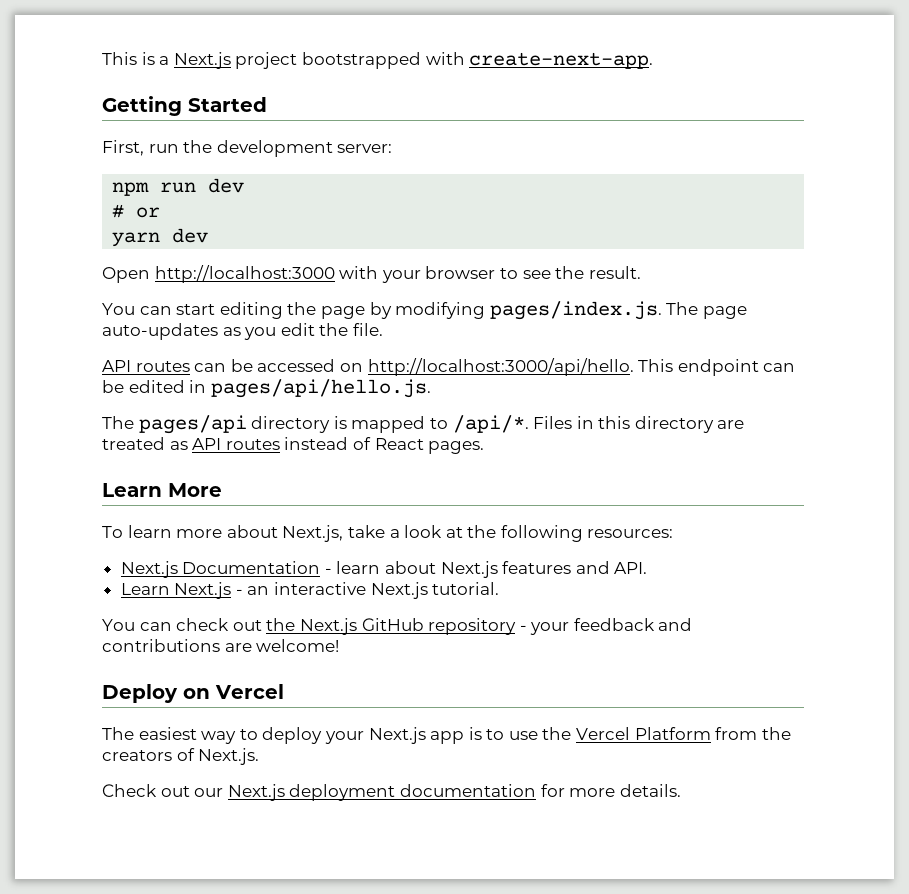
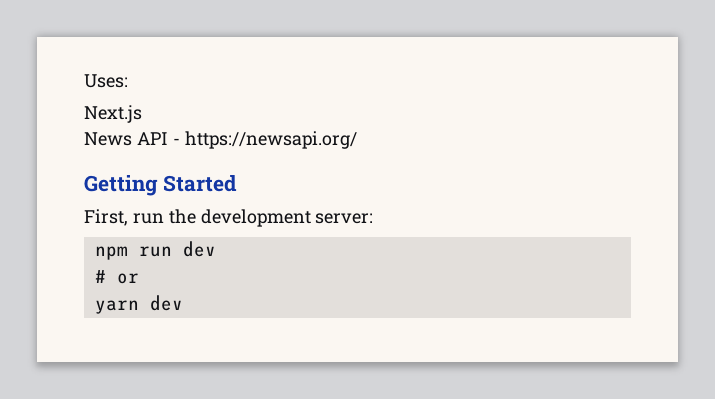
- This is a Next.js project bootstrapped with create-next-app.
+ Uses:
+ Next.js
+ News API - https://newsapi.org/
- Open http://localhost:3000 with your browser to see the result.
- You can start editing the page by modifying pages/index.js. The page auto-updates as you edit the file.
- API routes can be accessed on http://localhost:3000/api/hello. This endpoint can be edited in pages/api/hello.js.
- The pages/api directory is mapped to /api/*. Files in this directory are treated as API routes instead of React pages.
- Learn More
- To learn more about Next.js, take a look at the following resources:
- Next.js Documentation - learn about Next.js features and API.
- Learn Next.js - an interactive Next.js tutorial.
- You can check out the Next.js GitHub repository - your feedback and contributions are welcome!
- Deploy on Vercel
- The easiest way to deploy your Next.js app is to use the Vercel Platform from the creators of Next.js.
- Check out our Next.js deployment documentation for more details.

